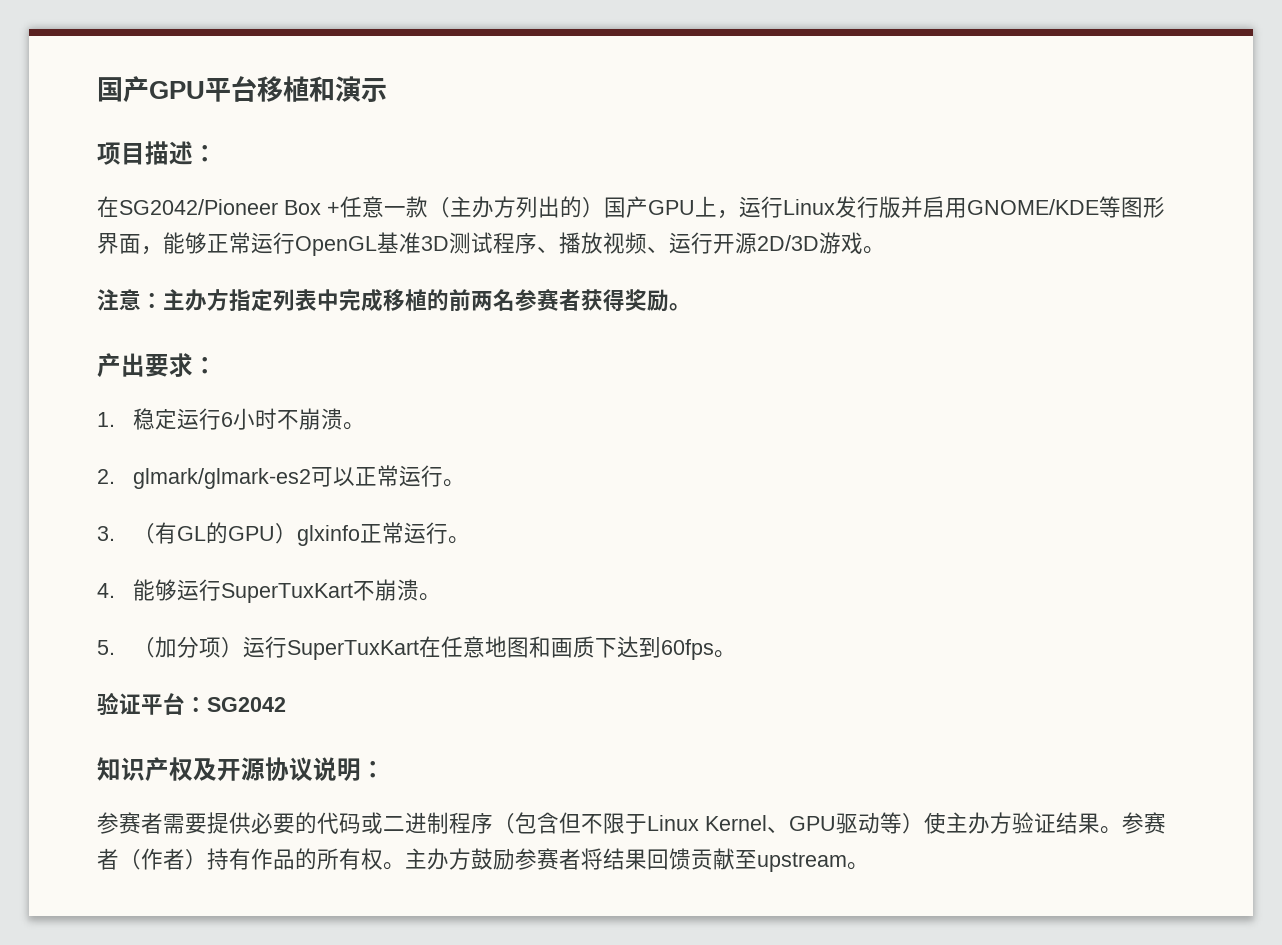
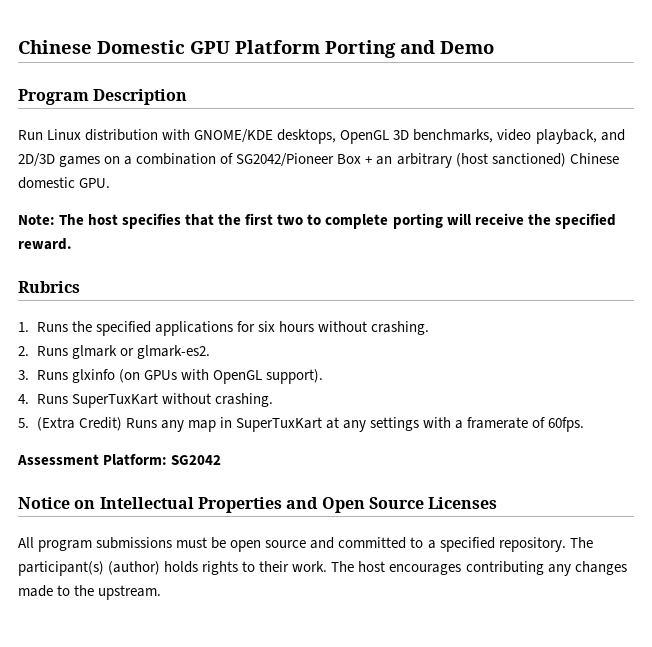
- 国产GPU平台移植和演示
- 项目描述：
- 在SG2042/Pioneer Box +任意一款（主办方列出的）国产GPU上，运行Linux发行版并启用GNOME/KDE等图形界面，能够正常运行OpenGL基准3D测试程序、播放视频、运行开源2D/3D游戏。
- 注意：主办方指定列表中完成移植的前两名参赛者获得奖励。
- 产出要求：
- 1.稳定运行6小时不崩溃。
- 2. glmark/glmark-es2可以正常运行。
- 3.（有GL的GPU）glxinfo正常运行。
- 4.能够运行SuperTuxKart不崩溃。
- 5.（加分项）运行SuperTuxKart在任意地图和画质下达到60fps。
- 验证平台：SG2042
- 知识产权及开源协议说明：
- 参赛者需要提供必要的代码或二进制程序（包含但不限于Linux Kernel、GPU驱动等）使主办方验证结果。参赛者（作者）持有作品的所有权。主办方鼓励参赛者将结果回馈贡献至upstream。
+ Chinese Domestic GPU Platform Porting and Demo
+ Program Description
+ Run Linux distribution with GNOME/KDE desktops, OpenGL 3D benchmarks, video playback, and 2D/3D games on a combination of SG2042/Pioneer Box + an arbitrary (host sanctioned) Chinese domestic GPU.
+ Note: The host specifies that the first two to complete porting will receive the specified reward.
+ Rubrics
+ 1. Runs the specified applications for six hours without crashing.
+ 2. Runs glmark or glmark-es2.
+ 3. Runs glxinfo (on GPUs with OpenGL support).
+ 4. Runs SuperTuxKart without crashing.
+ 5. (Extra Credit) Runs any map in SuperTuxKart at any settings with a framerate of 60fps.
+ Assessment Platform: SG2042
+ Notice on Intellectual Properties and Open Source Licenses
+ All program submissions must be open source and committed to a specified repository. The participant(s) (author) holds rights to their work. The host encourages contributing any changes made to the upstream.

